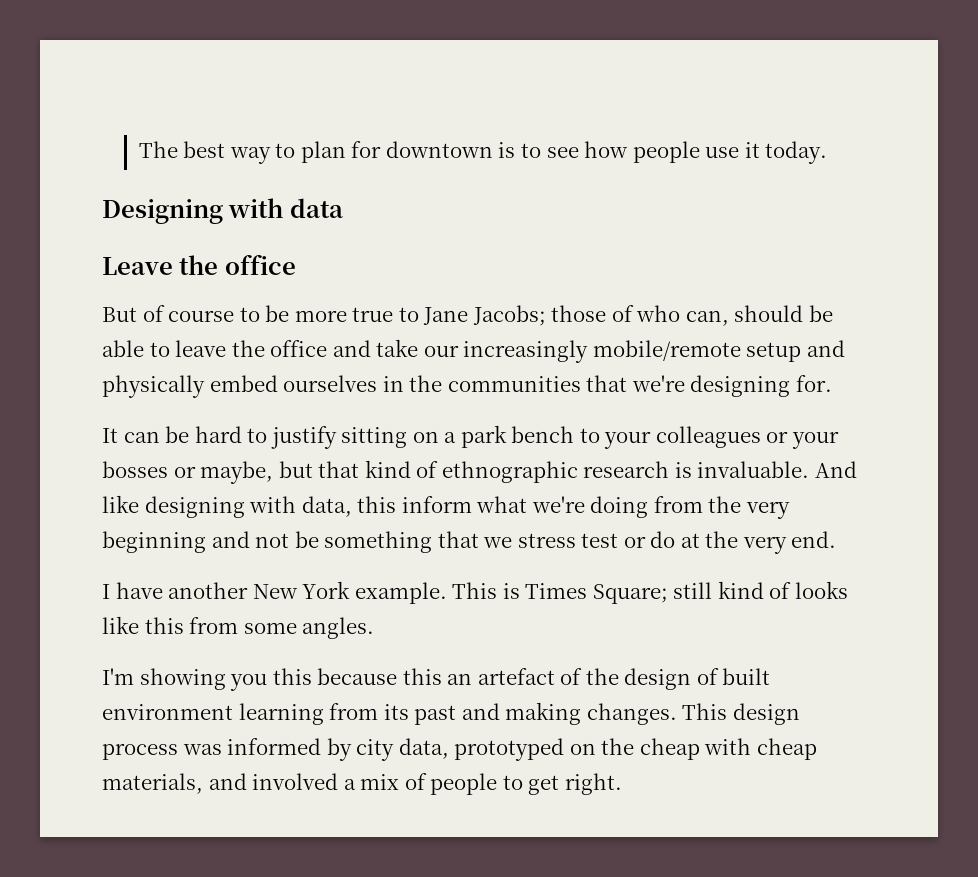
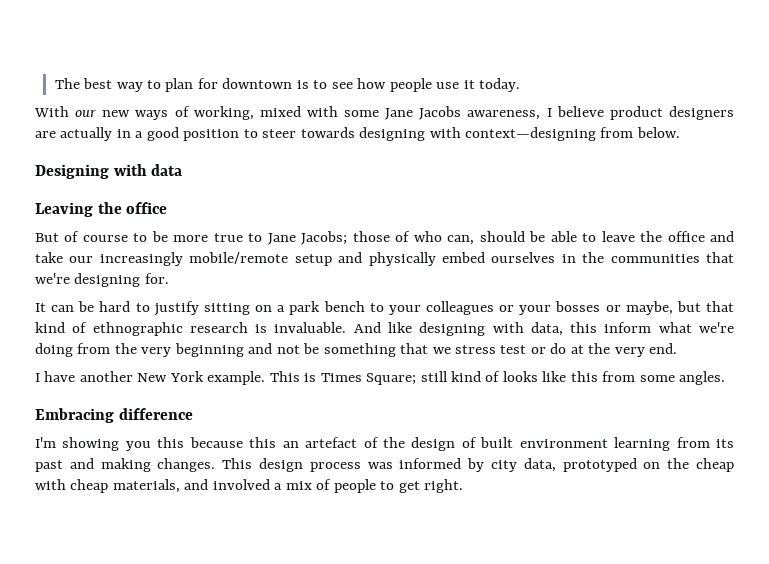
+ With our new ways of working, mixed with some Jane Jacobs awareness, I believe product designers are actually in a good position to steer towards designing with context—designing from below.
- Leave the office
+ Leaving the office
+ Embracing difference

